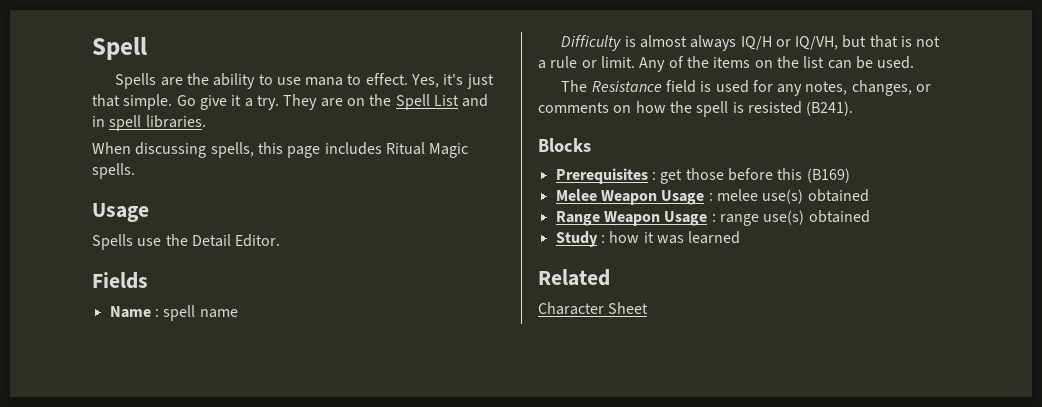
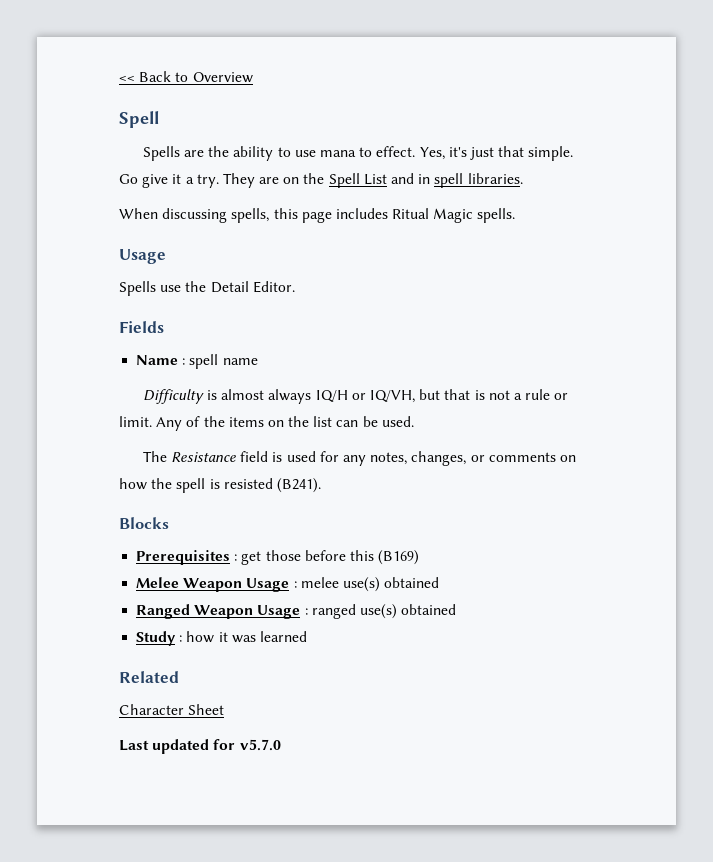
+ << Back to Overview
- Range Weapon Usage : range use(s) obtained
+ Ranged Weapon Usage : ranged use(s) obtained
+ Last updated for v5.7.0

